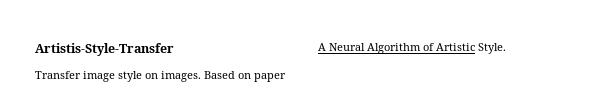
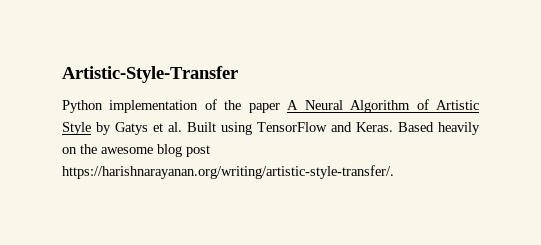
- Artistis-Style-Transfer
- Transfer image style on images. Based on paper A Neural Algorithm of Artistic Style.
+ Artistic-Style-Transfer
+ Python implementation of the paper A Neural Algorithm of Artistic Style by Gatys et al. Built using TensorFlow and Keras. Based heavily on the awesome blog post https://harishnarayanan.org/writing/artistic-style-transfer/.

